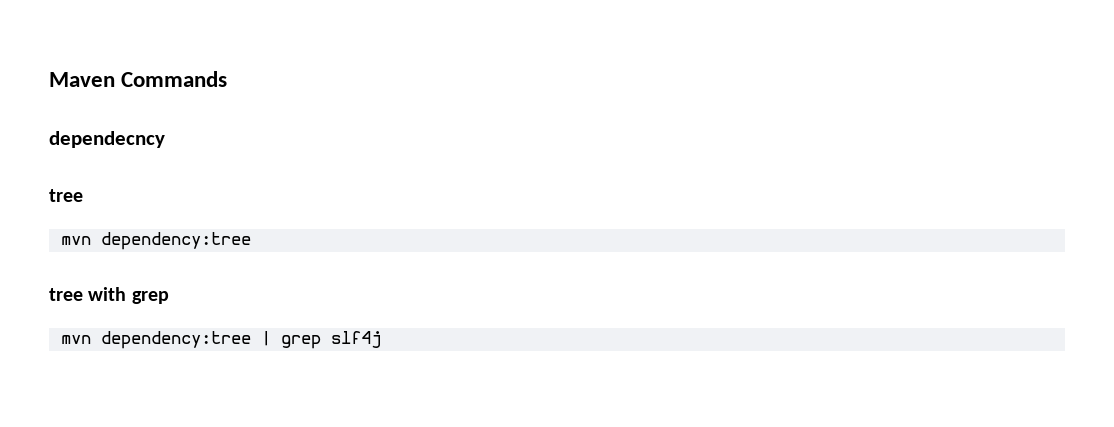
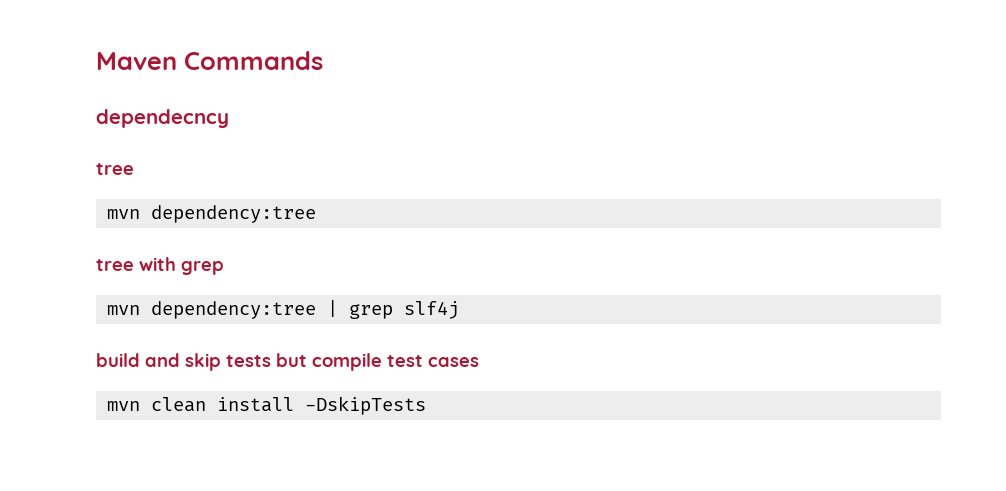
+ build and skip tests but compile test cases
+ mvn clean install -DskipTests

